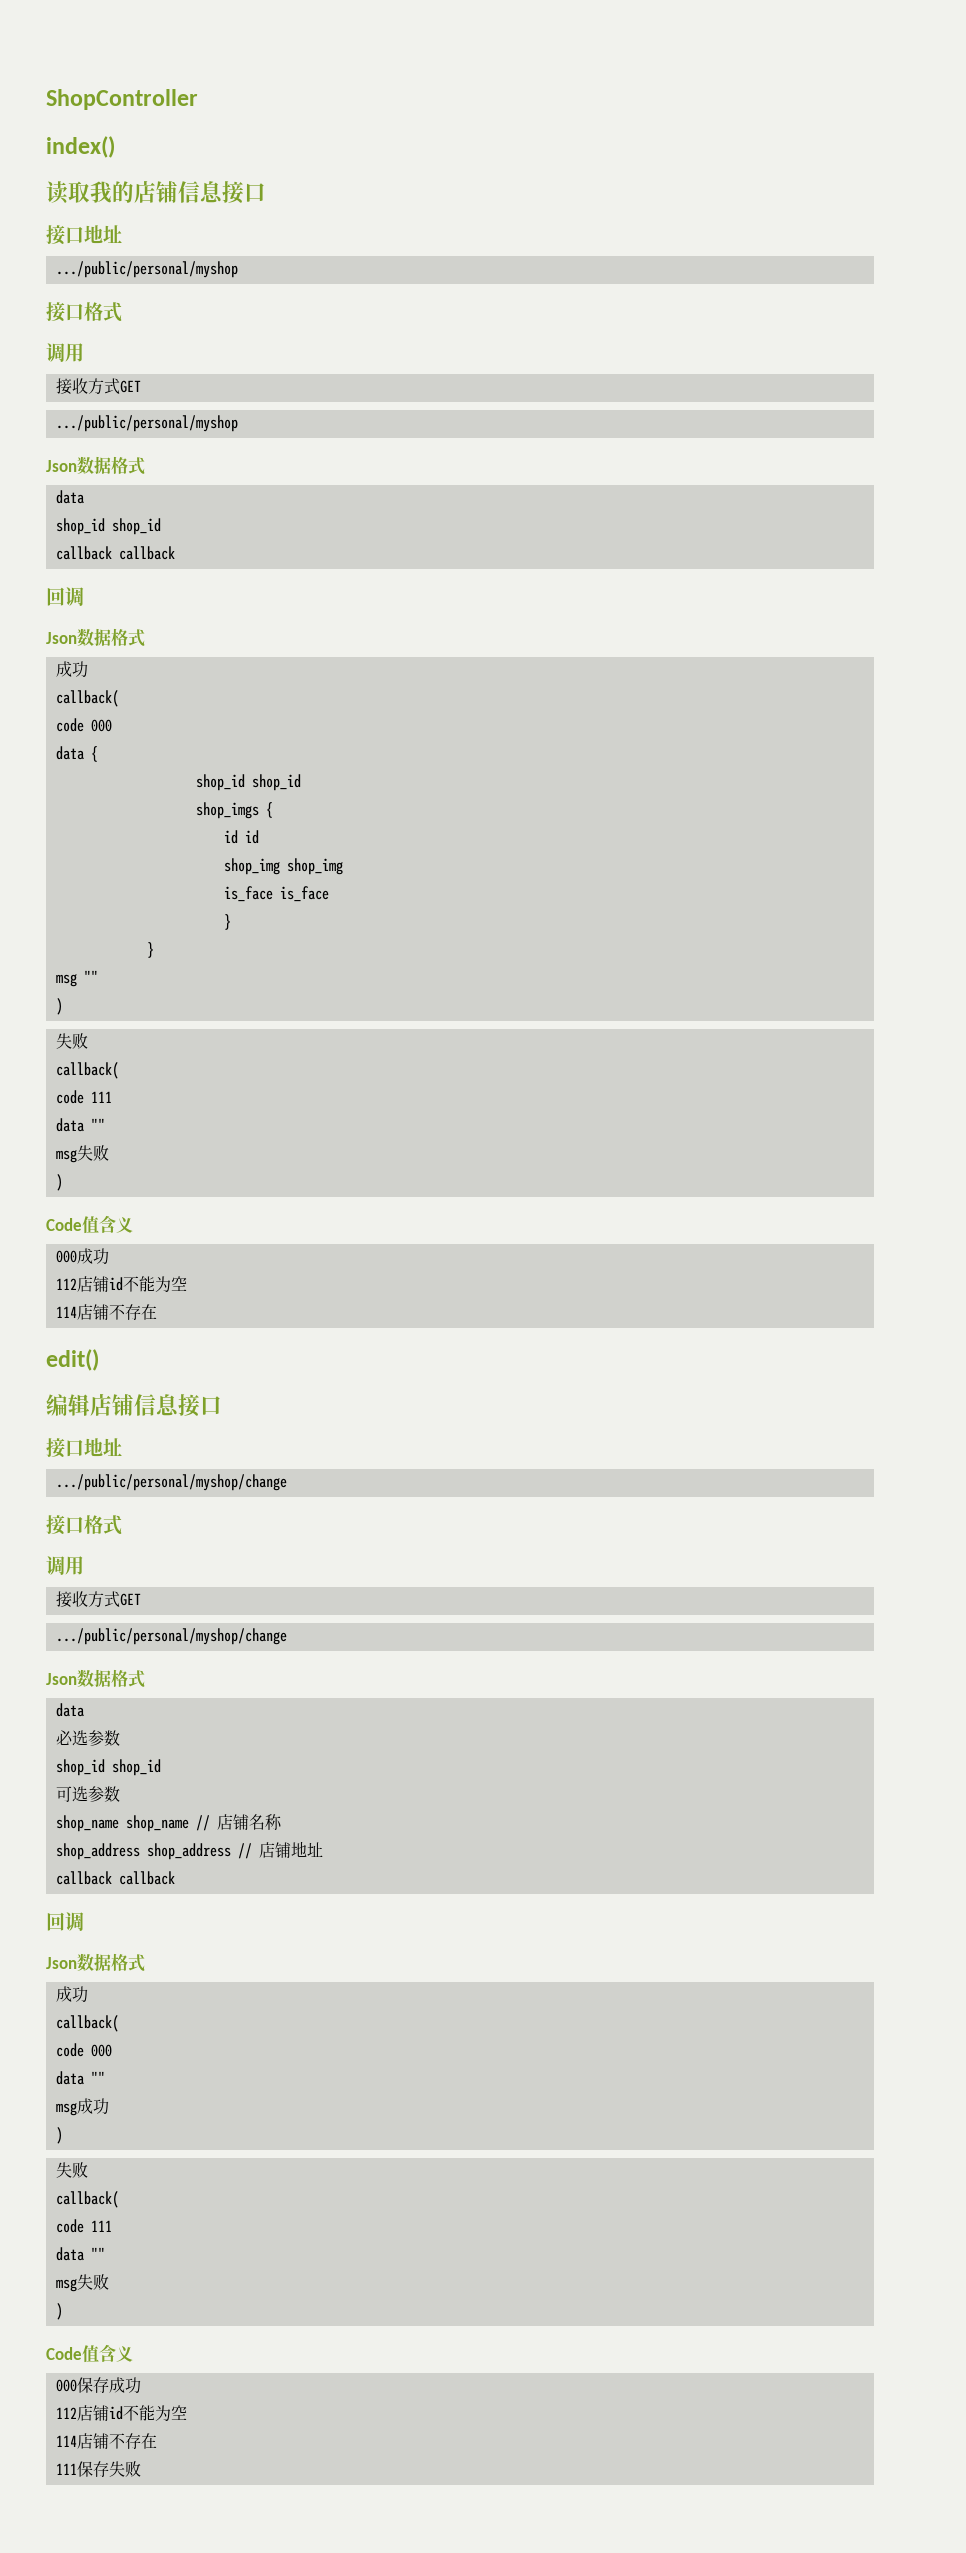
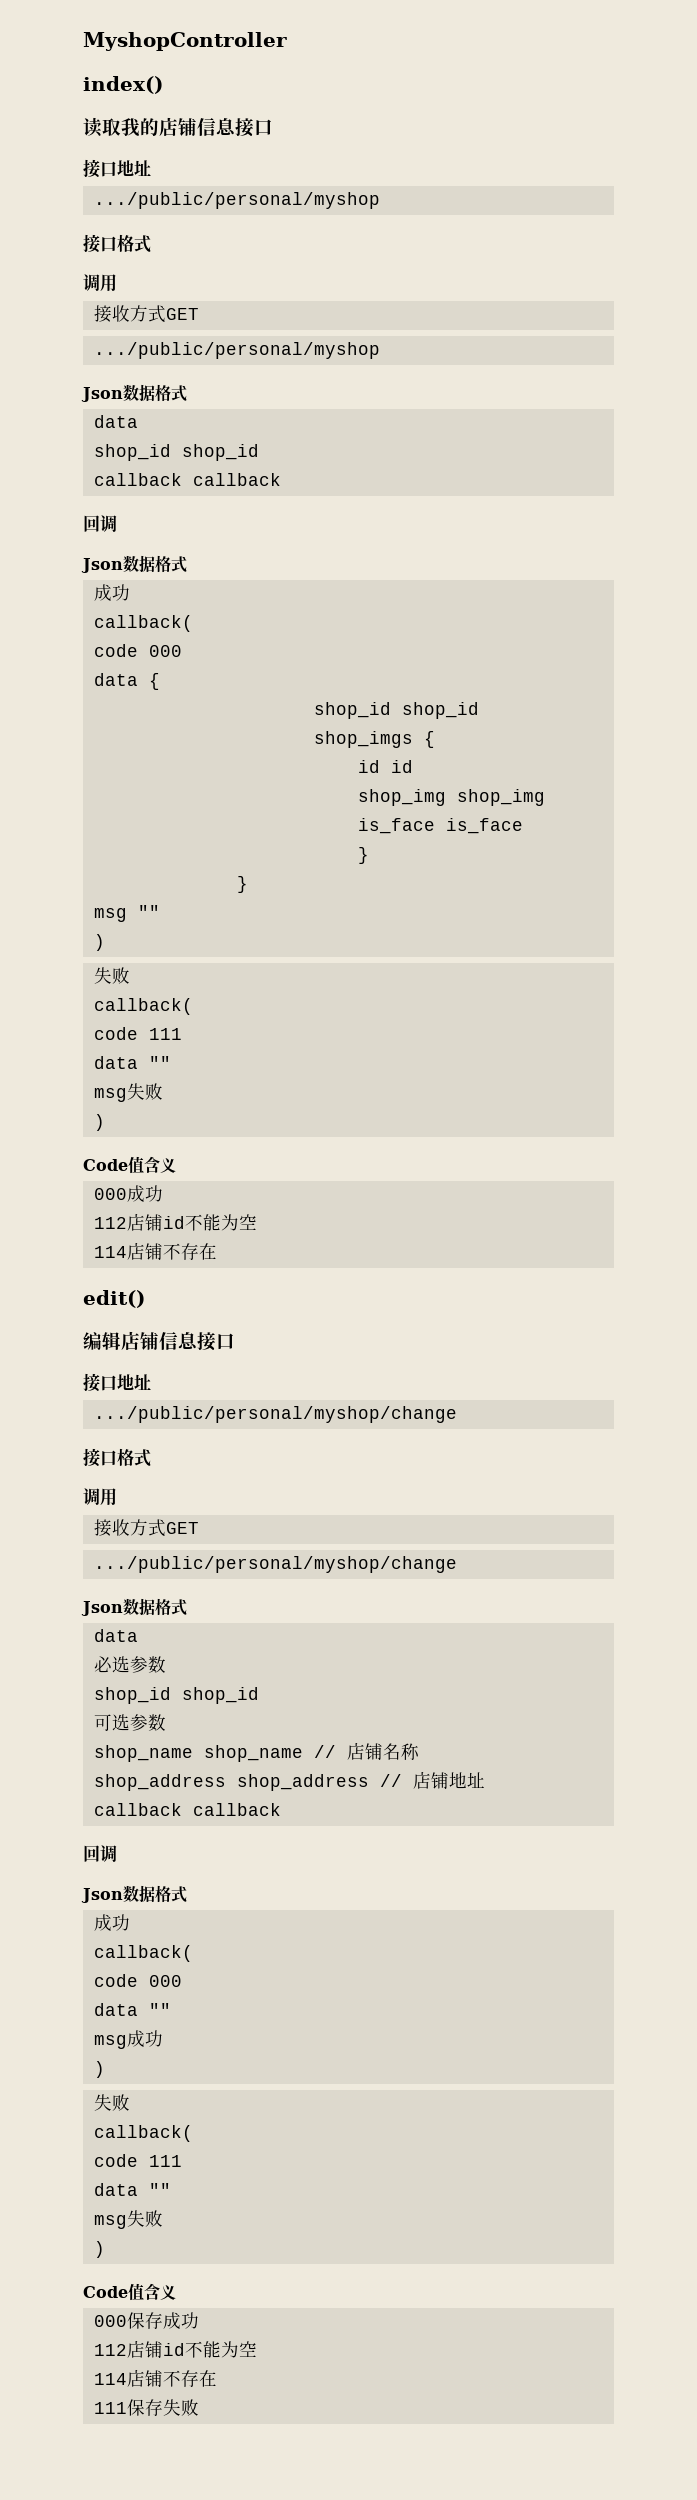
- ShopController
+ MyshopController

